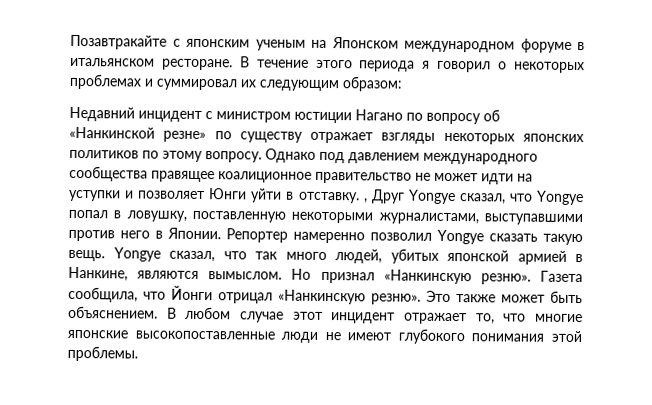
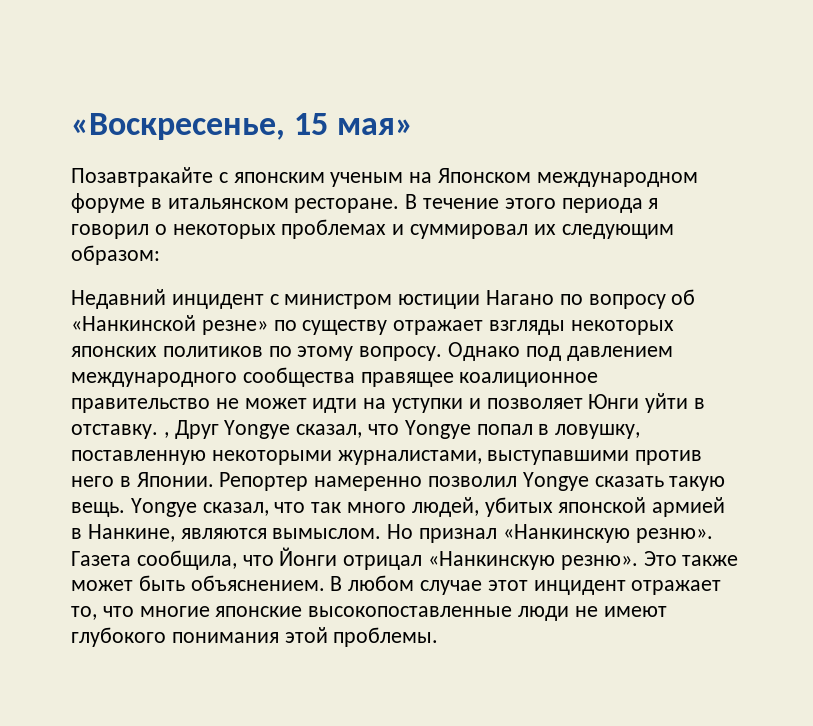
+ «Воскресенье, 15 мая»

